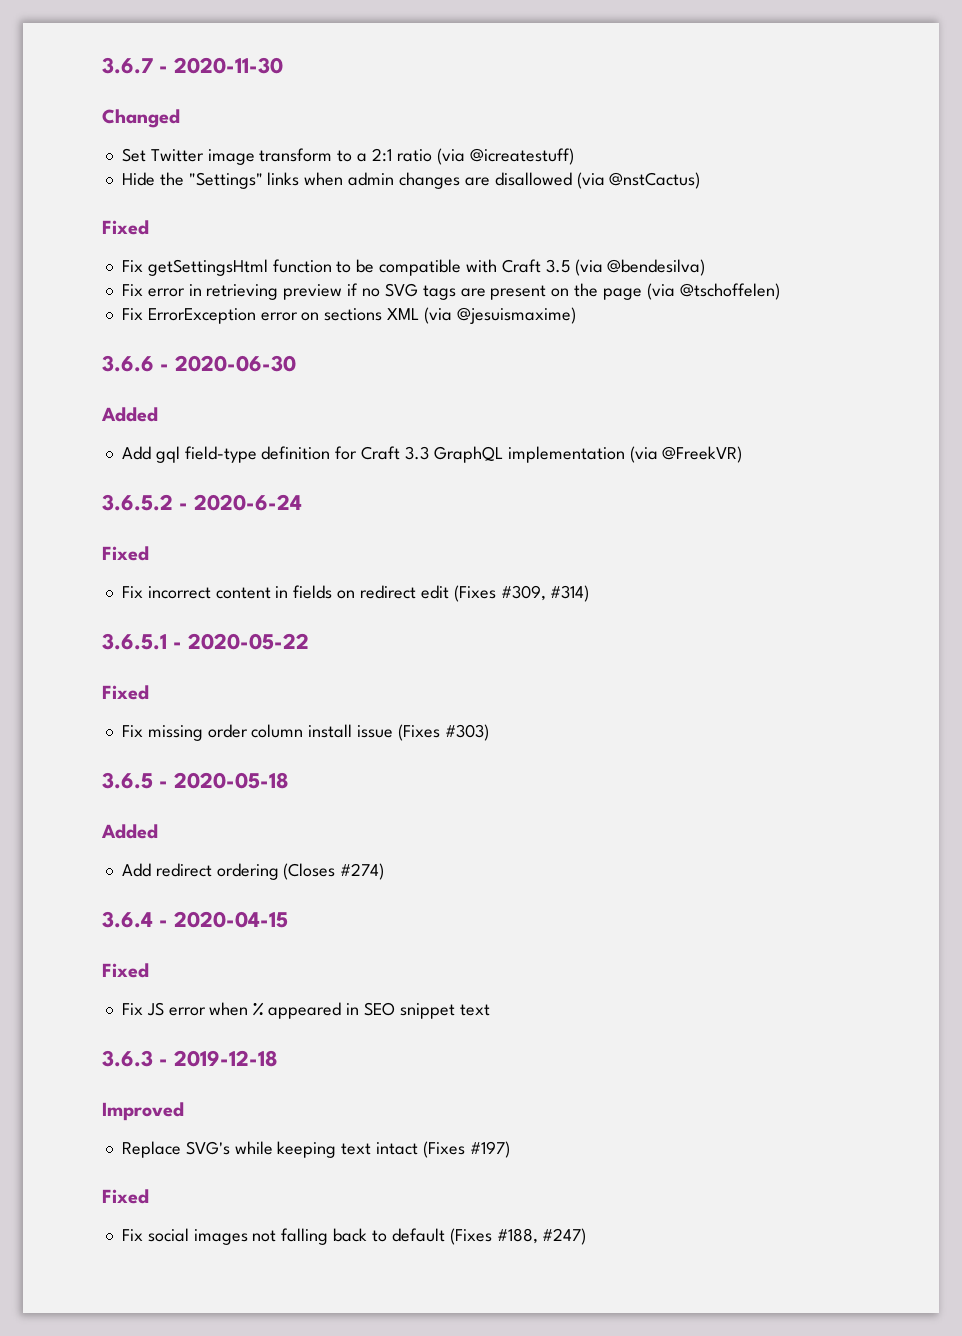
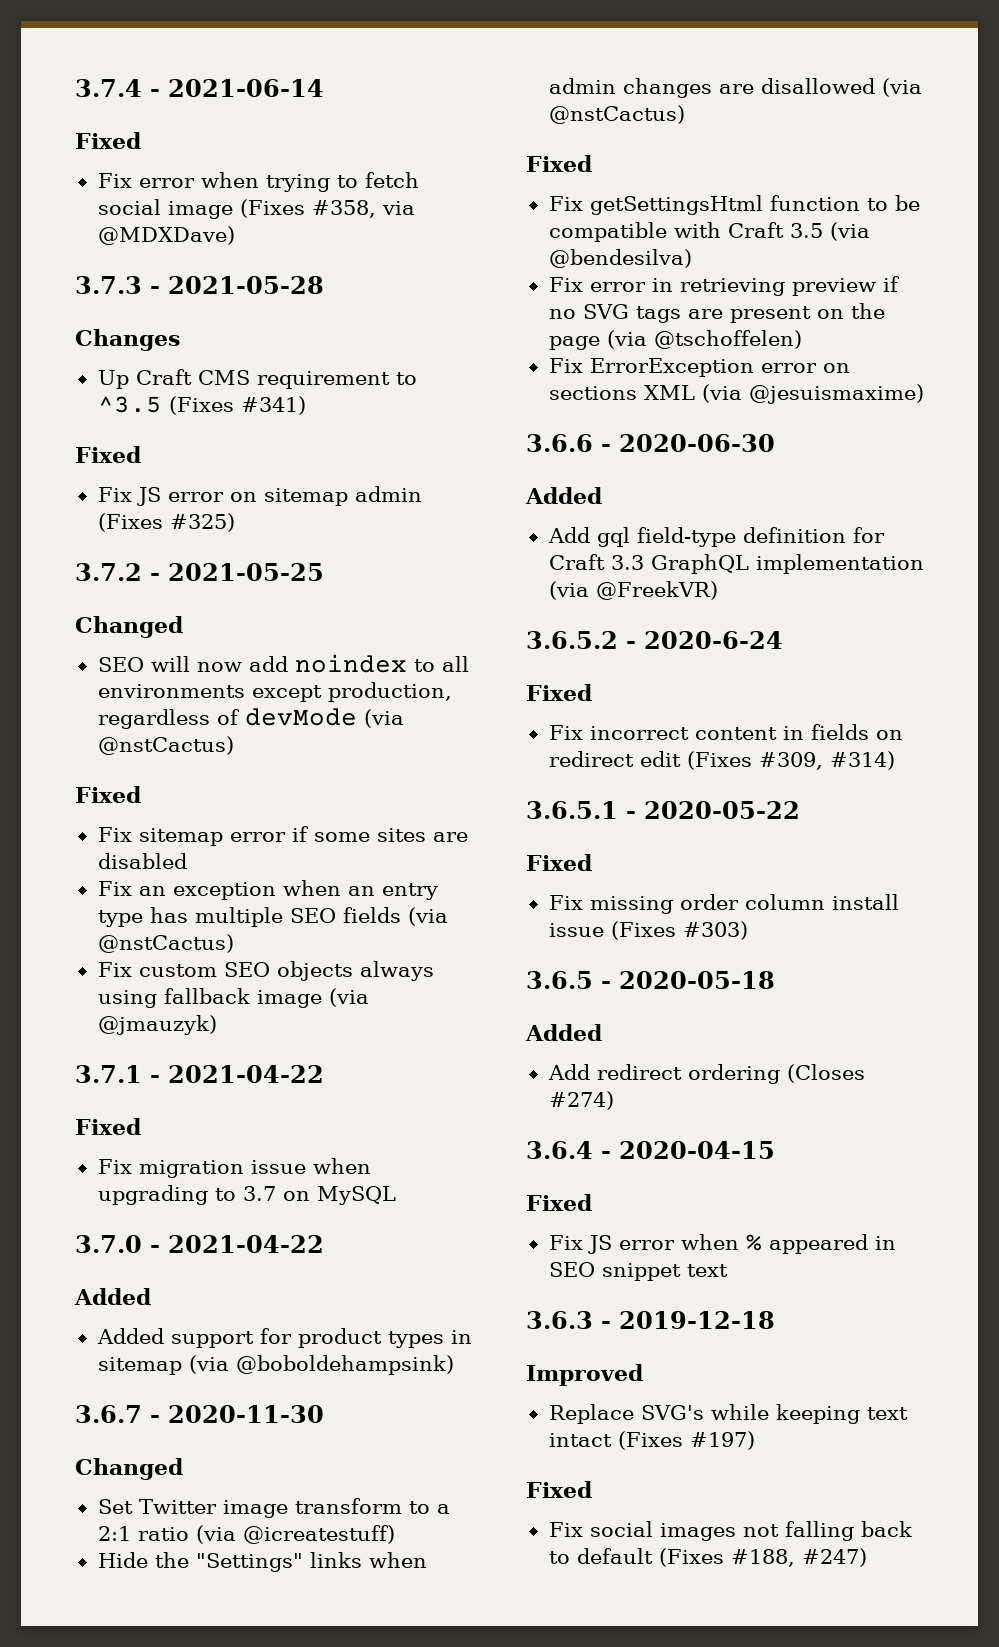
+ 3.7.4 - 2021-06-14
+ Fixed
+ Fix error when trying to fetch social image (Fixes #358, via @MDXDave)
+ 3.7.3 - 2021-05-28
+ Changes
+ Up Craft CMS requirement to ^3.5 (Fixes #341)
+ Fixed
+ Fix JS error on sitemap admin (Fixes #325)
+ 3.7.2 - 2021-05-25
+ Changed
+ SEO will now add noindex to all environments except production, regardless of devMode (via @nstCactus)
+ Fixed
+ Fix sitemap error if some sites are disabled
+ Fix an exception when an entry type has multiple SEO fields (via @nstCactus)
+ Fix custom SEO objects always using fallback image (via @jmauzyk)
+ 3.7.1 - 2021-04-22
+ Fixed
+ Fix migration issue when upgrading to 3.7 on MySQL
+ 3.7.0 - 2021-04-22
+ Added
+ Added support for product types in sitemap (via @boboldehampsink)

